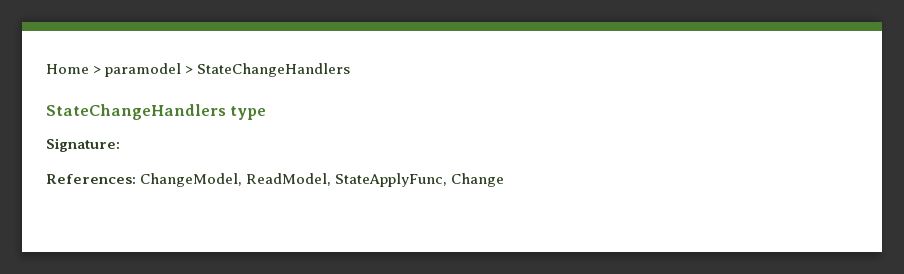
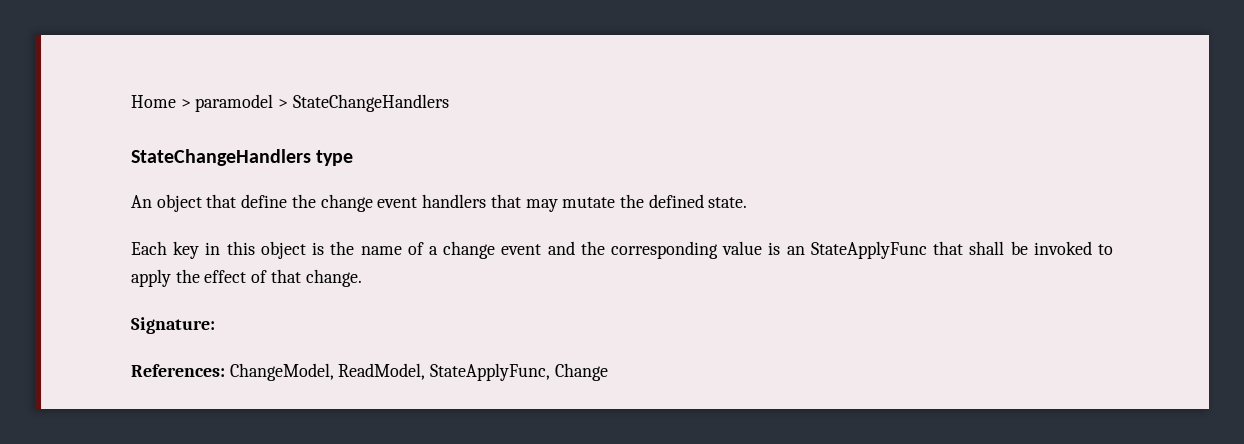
+ An object that define the change event handlers that may mutate the defined state.
+ Each key in this object is the name of a change event and the corresponding value is an StateApplyFunc that shall be invoked to apply the effect of that change.

